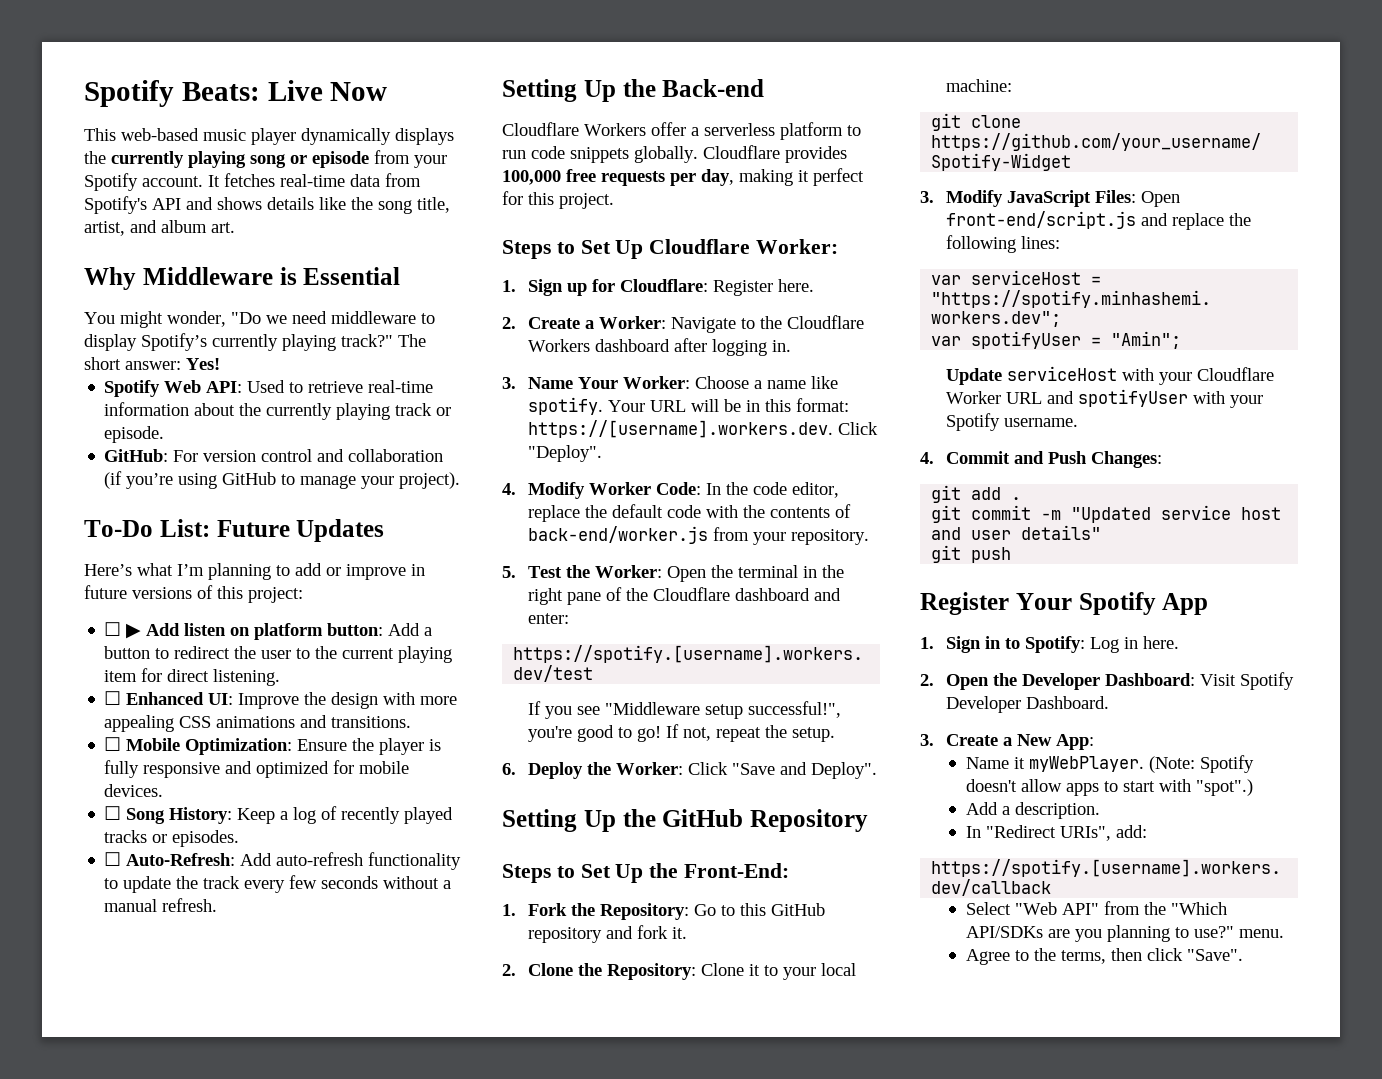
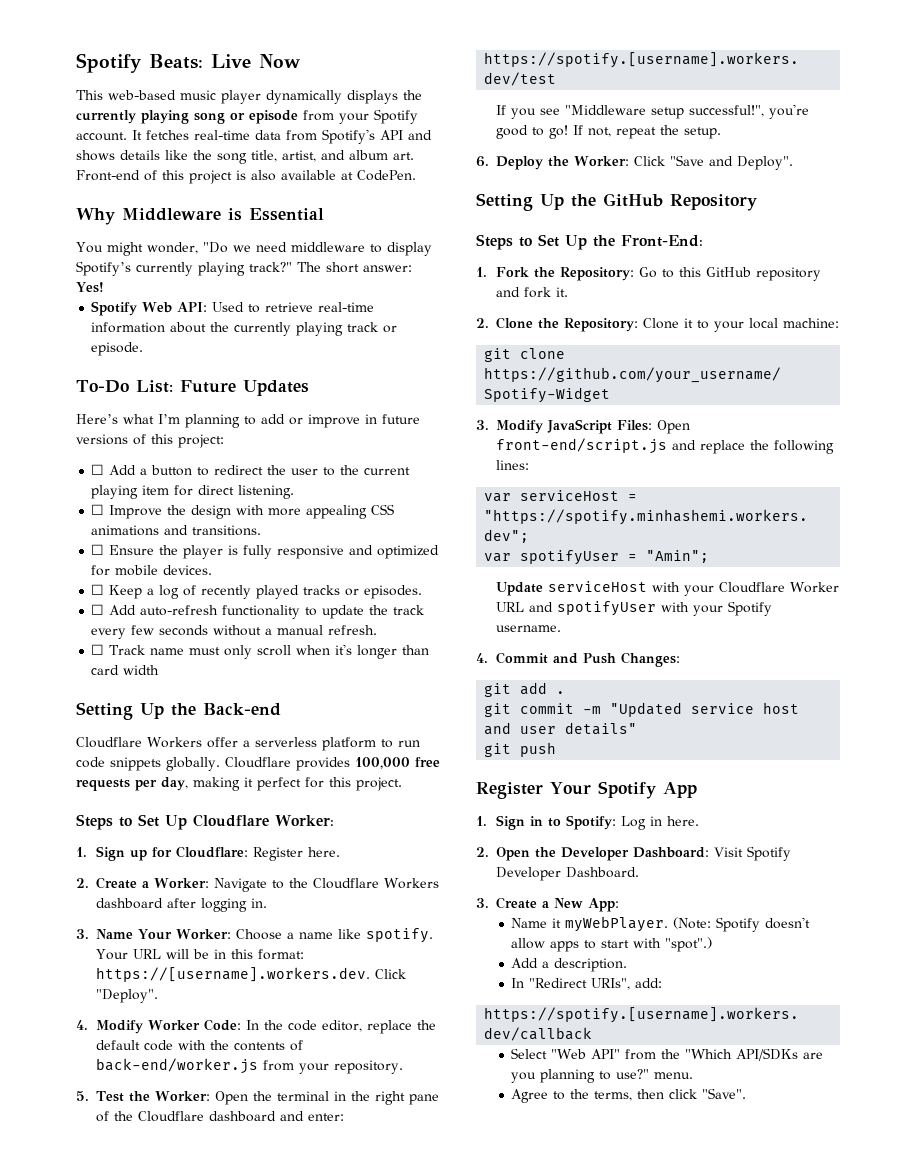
- It fetches real-time data from Spotify's API and shows details like the song title, artist, and album art.
+ It fetches real-time data from Spotify's API and shows details like the song title, artist, and album art. Front-end of this project is also available at CodePen.
- GitHub: For version control and collaboration (if you’re using GitHub to manage your project).
- ☐ ▶ Add listen on platform button: Add a button to redirect the user to the current playing item for direct listening.
+ ☐ Add a button to redirect the user to the current playing item for direct listening.
- ☐ Enhanced UI: Improve the design with more appealing CSS animations and transitions.
+ ☐ Improve the design with more appealing CSS animations and transitions.
- ☐ Mobile Optimization: Ensure the player is fully responsive and optimized for mobile devices.
+ ☐ Ensure the player is fully responsive and optimized for mobile devices.
- ☐ Song History: Keep a log of recently played tracks or episodes.
+ ☐ Keep a log of recently played tracks or episodes.
- ☐ Auto-Refresh: Add auto-refresh functionality to update the track every few seconds without a manual refresh.
+ ☐ Add auto-refresh functionality to update the track every few seconds without a manual refresh.
+ ☐ Track name must only scroll when it's longer than card width

